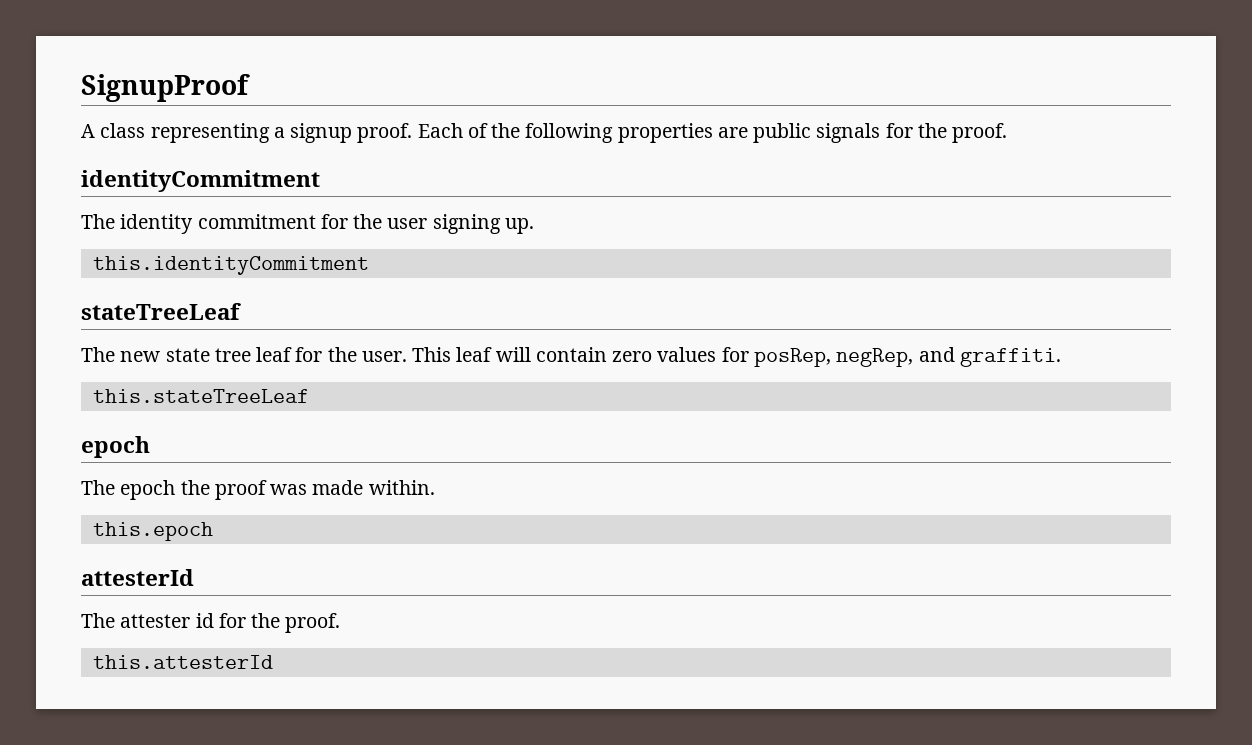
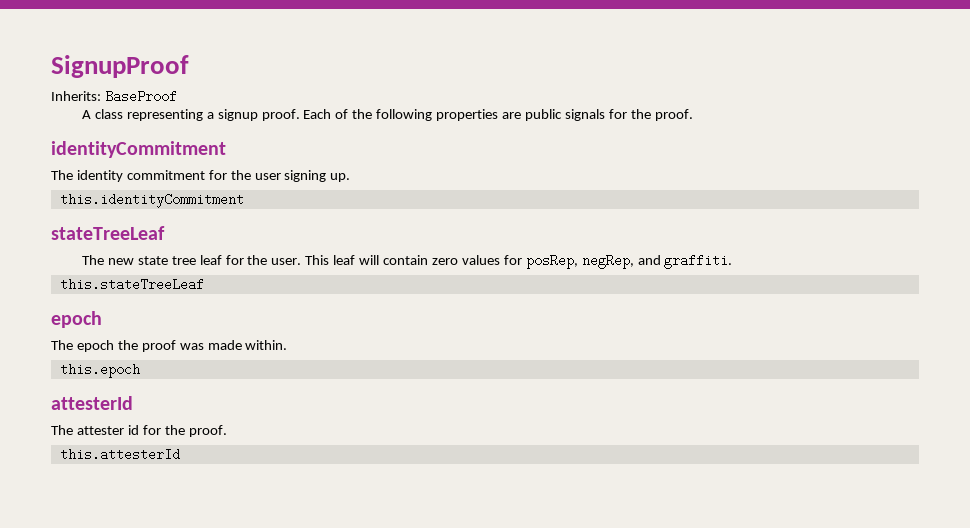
+ Inherits: BaseProof

